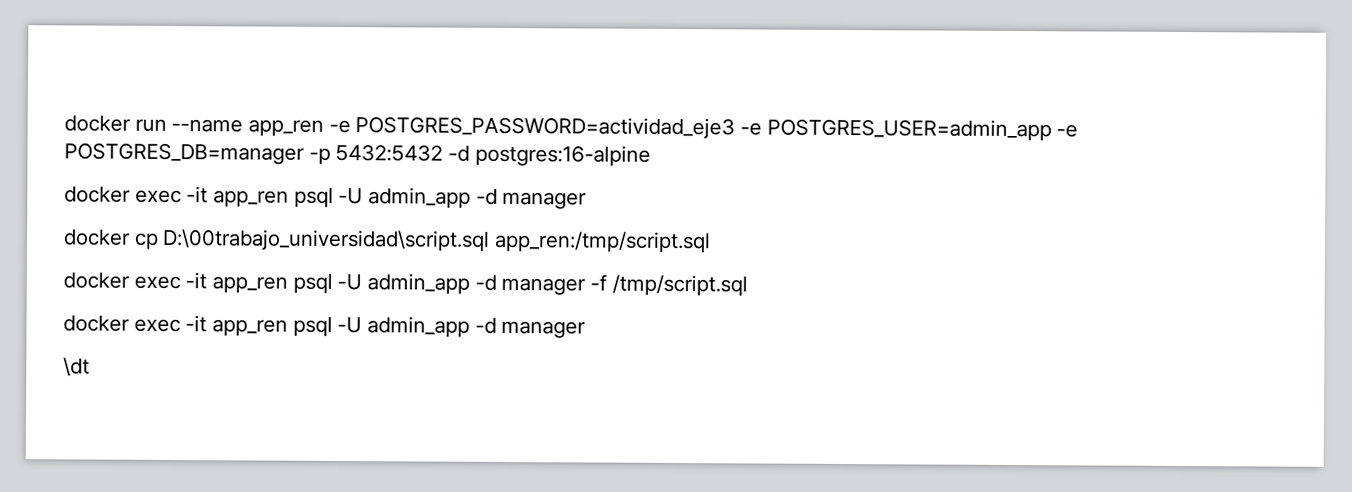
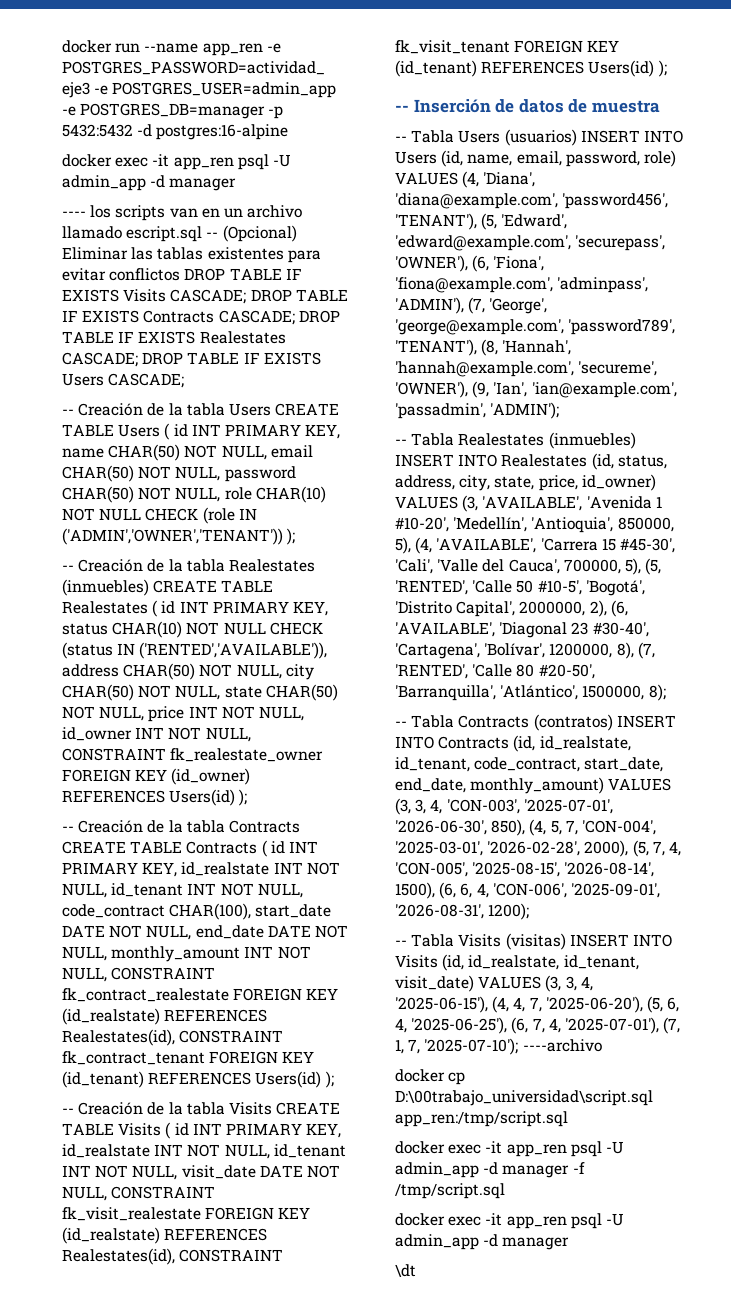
+ ---- los scripts van en un archivo llamado escript.sql -- (Opcional) Eliminar las tablas existentes para evitar conflictos DROP TABLE IF EXISTS Visits CASCADE; DROP TABLE IF EXISTS Contracts CASCADE; DROP TABLE IF EXISTS Realestates CASCADE; DROP TABLE IF EXISTS Users CASCADE;
+ -- Creación de la tabla Users CREATE TABLE Users ( id INT PRIMARY KEY, name CHAR(50) NOT NULL, email CHAR(50) NOT NULL, password CHAR(50) NOT NULL, role CHAR(10) NOT NULL CHECK (role IN ('ADMIN','OWNER','TENANT')) );
+ -- Creación de la tabla Realestates (inmuebles) CREATE TABLE Realestates ( id INT PRIMARY KEY, status CHAR(10) NOT NULL CHECK (status IN ('RENTED','AVAILABLE')), address CHAR(50) NOT NULL, city CHAR(50) NOT NULL, state CHAR(50) NOT NULL, price INT NOT NULL, id_owner INT NOT NULL, CONSTRAINT fk_realestate_owner FOREIGN KEY (id_owner) REFERENCES Users(id) );
+ -- Creación de la tabla Contracts CREATE TABLE Contracts ( id INT PRIMARY KEY, id_realstate INT NOT NULL, id_tenant INT NOT NULL, code_contract CHAR(100), start_date DATE NOT NULL, end_date DATE NOT NULL, monthly_amount INT NOT NULL, CONSTRAINT fk_contract_realestate FOREIGN KEY (id_realstate) REFERENCES Realestates(id), CONSTRAINT fk_contract_tenant FOREIGN KEY (id_tenant) REFERENCES Users(id) );
+ -- Creación de la tabla Visits CREATE TABLE Visits ( id INT PRIMARY KEY, id_realstate INT NOT NULL, id_tenant INT NOT NULL, visit_date DATE NOT NULL, CONSTRAINT fk_visit_realestate FOREIGN KEY (id_realstate) REFERENCES Realestates(id), CONSTRAINT fk_visit_tenant FOREIGN KEY (id_tenant) REFERENCES Users(id) );
+ -- Inserción de datos de muestra
+ -- Tabla Users (usuarios) INSERT INTO Users (id, name, email, password, role) VALUES (4, 'Diana', 'diana@example.com', 'password456', 'TENANT'), (5, 'Edward', 'edward@example.com', 'securepass', 'OWNER'), (6, 'Fiona', 'fiona@example.com', 'adminpass', 'ADMIN'), (7, 'George', 'george@example.com', 'password789', 'TENANT'), (8, 'Hannah', 'hannah@example.com', 'secureme', 'OWNER'), (9, 'Ian', 'ian@example.com', 'passadmin', 'ADMIN');
+ -- Tabla Realestates (inmuebles) INSERT INTO Realestates (id, status, address, city, state, price, id_owner) VALUES (3, 'AVAILABLE', 'Avenida 1 #10-20', 'Medellín', 'Antioquia', 850000, 5), (4, 'AVAILABLE', 'Carrera 15 #45-30', 'Cali', 'Valle del Cauca', 700000, 5), (5, 'RENTED', 'Calle 50 #10-5', 'Bogotá', 'Distrito Capital', 2000000, 2), (6, 'AVAILABLE', 'Diagonal 23 #30-40', 'Cartagena', 'Bolívar', 1200000, 8), (7, 'RENTED', 'Calle 80 #20-50', 'Barranquilla', 'Atlántico', 1500000, 8);
+ -- Tabla Contracts (contratos) INSERT INTO Contracts (id, id_realstate, id_tenant, code_contract, start_date, end_date, monthly_amount) VALUES (3, 3, 4, 'CON-003', '2025-07-01', '2026-06-30', 850), (4, 5, 7, 'CON-004', '2025-03-01', '2026-02-28', 2000), (5, 7, 4, 'CON-005', '2025-08-15', '2026-08-14', 1500), (6, 6, 4, 'CON-006', '2025-09-01', '2026-08-31', 1200);
+ -- Tabla Visits (visitas) INSERT INTO Visits (id, id_realstate, id_tenant, visit_date) VALUES (3, 3, 4, '2025-06-15'), (4, 4, 7, '2025-06-20'), (5, 6, 4, '2025-06-25'), (6, 7, 4, '2025-07-01'), (7, 1, 7, '2025-07-10'); ----archivo

